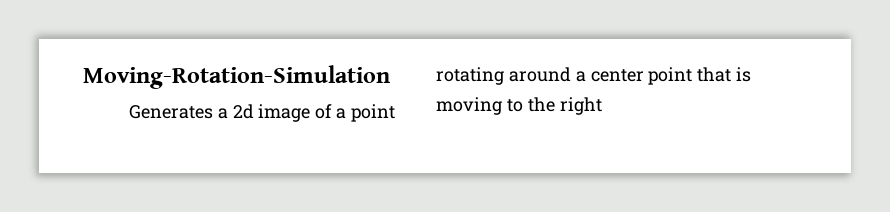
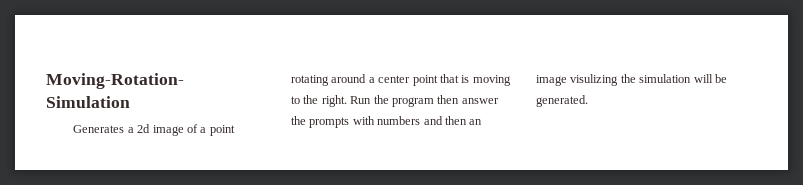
- Generates a 2d image of a point rotating around a center point that is moving to the right
+ Generates a 2d image of a point rotating around a center point that is moving to the right. Run the program then answer the prompts with numbers and then an image visulizing the simulation will be generated.

